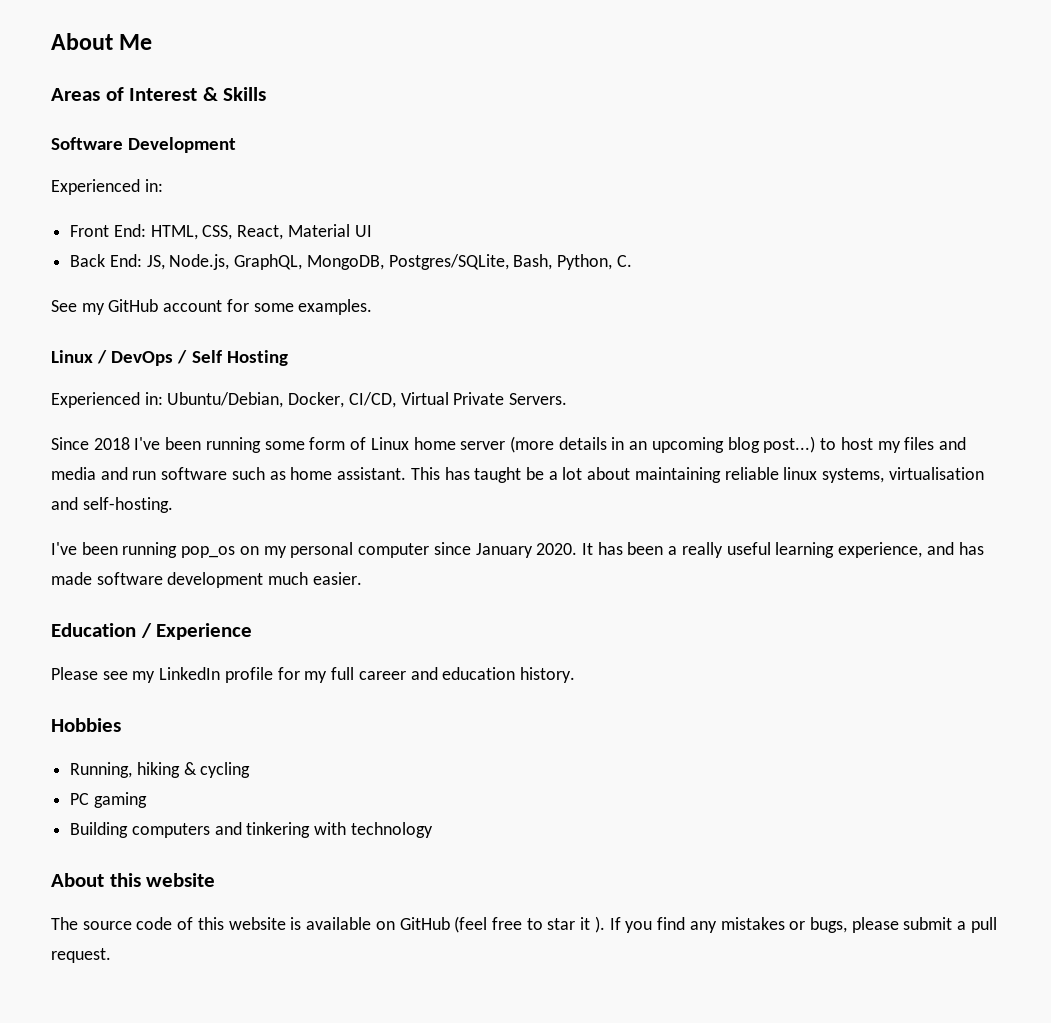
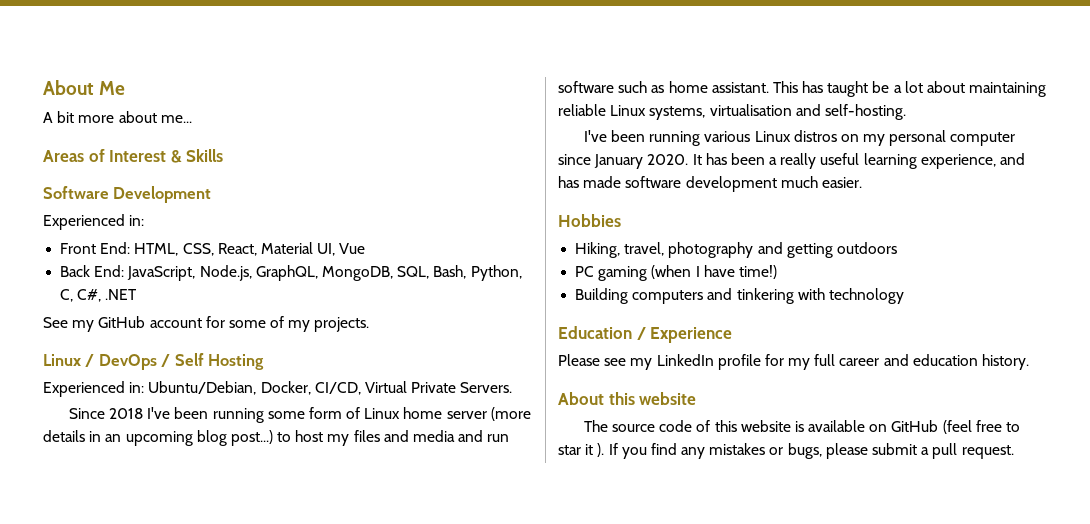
+ A bit more about me...
- Front End: HTML, CSS, React, Material UI
+ Front End: HTML, CSS, React, Material UI, Vue
- Back End: JS, Node.js, GraphQL, MongoDB, Postgres/SQLite, Bash, Python, C.
+ Back End: JavaScript, Node.js, GraphQL, MongoDB, SQL, Bash, Python, C, C#, .NET
- See my GitHub account for some examples.
+ See my GitHub account for some of my projects.
- This has taught be a lot about maintaining reliable linux systems, virtualisation and self-hosting.
+ This has taught be a lot about maintaining reliable Linux systems, virtualisation and self-hosting.
- I've been running pop_os on my personal computer since January 2020.
+ I've been running various Linux distros on my personal computer since January 2020.
+ Hobbies
+ Hiking, travel, photography and getting outdoors
+ PC gaming (when I have time!)
+ Building computers and tinkering with technology
- Hobbies
- Running, hiking & cycling
- PC gaming
- Building computers and tinkering with technology

